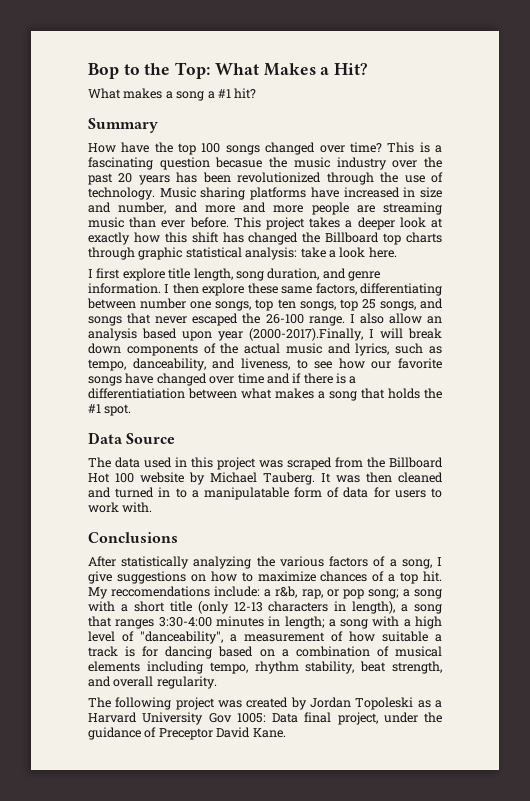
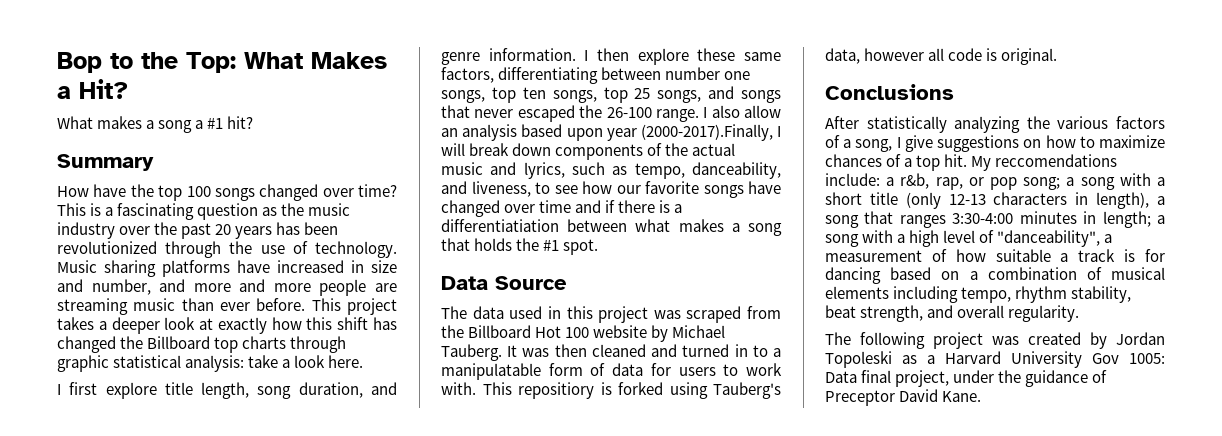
- This is a fascinating question becasue the music industry over the past 20 years has been revolutionized through the use of technology.
+ This is a fascinating question as the music industry over the past 20 years has been revolutionized through the use of technology.
+ This repositiory is forked using Tauberg's data, however all code is original.

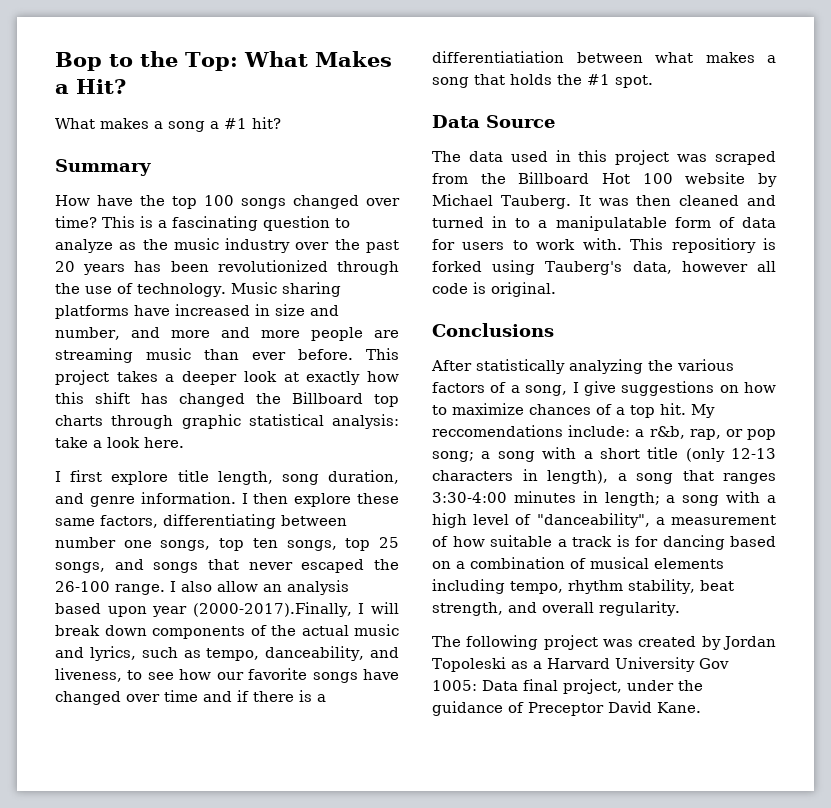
- This is a fascinating question as the music industry over the past 20 years has been revolutionized through the use of technology.
+ This is a fascinating question to analyze as the music industry over the past 20 years has been revolutionized through the use of technology.

